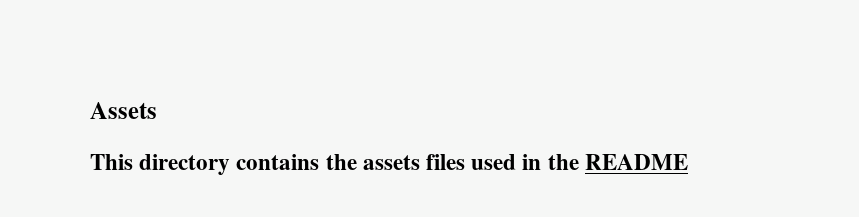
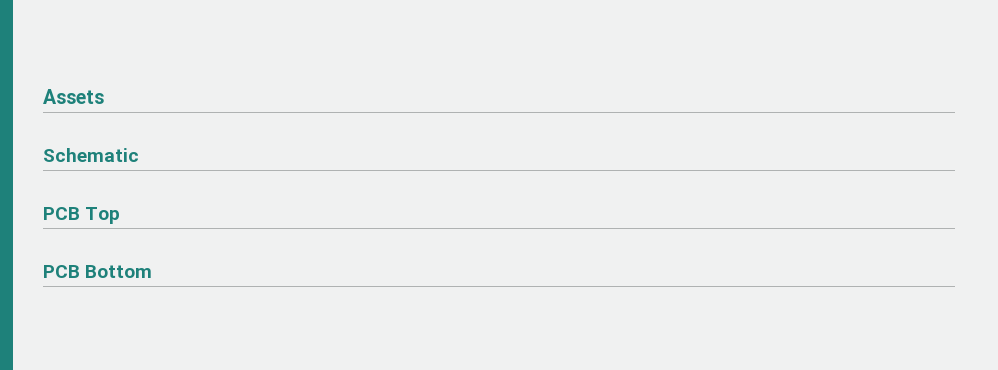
- This directory contains the assets files used in the README
+ Schematic
+ PCB Top
+ PCB Bottom

